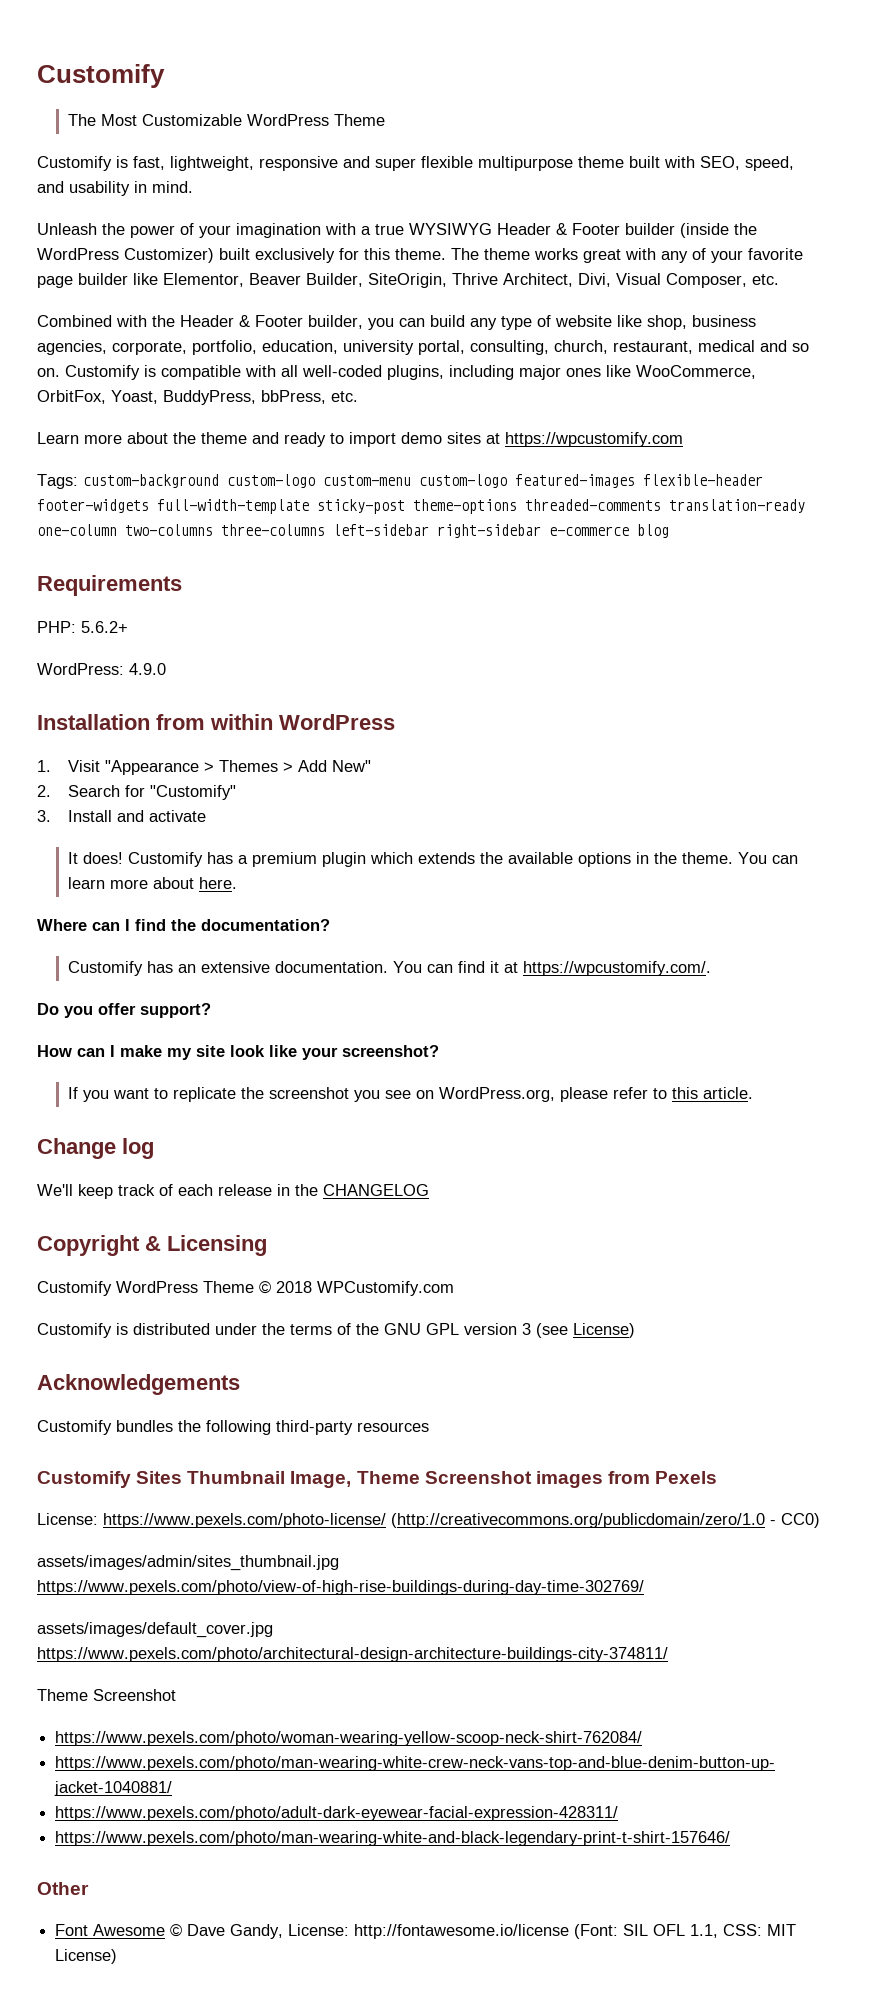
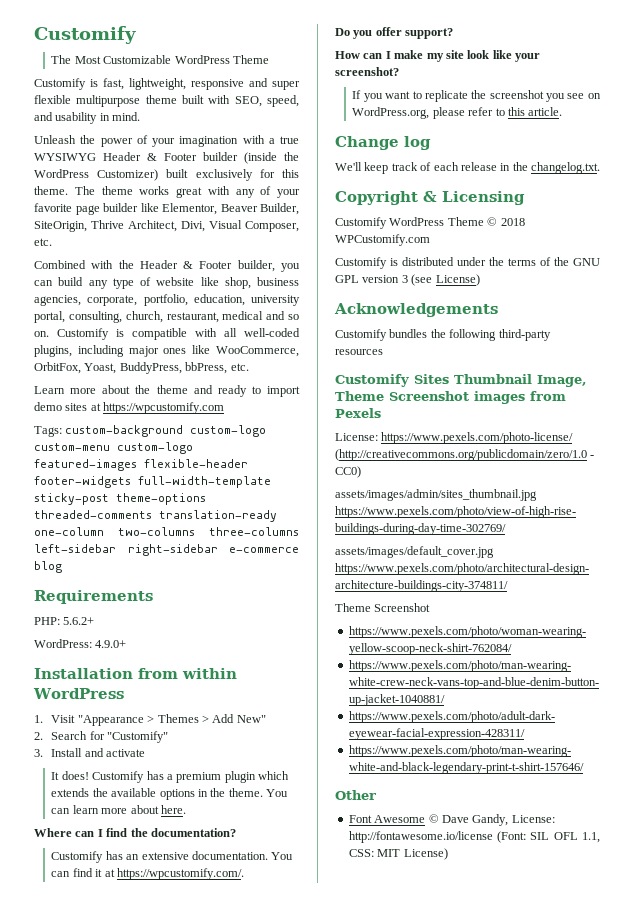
- WordPress: 4.9.0
+ WordPress: 4.9.0+
- We'll keep track of each release in the CHANGELOG
+ We'll keep track of each release in the changelog.txt.

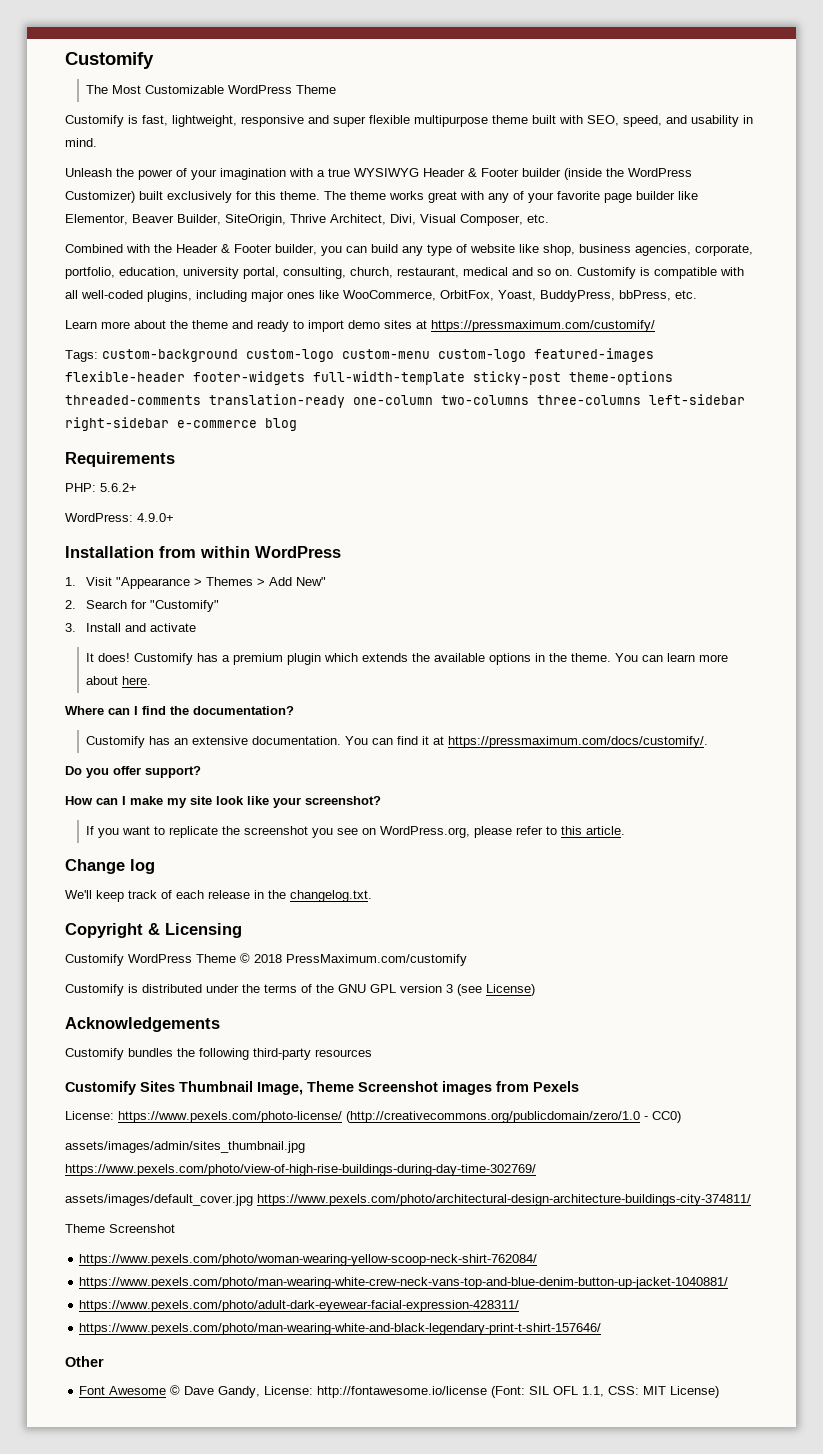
- Learn more about the theme and ready to import demo sites at https://wpcustomify.com
+ Learn more about the theme and ready to import demo sites at https://pressmaximum.com/customify/
- You can find it at https://wpcustomify.com/.
+ You can find it at https://pressmaximum.com/docs/customify/.
- Customify WordPress Theme © 2018 WPCustomify.com
+ Customify WordPress Theme © 2018 PressMaximum.com/customify

